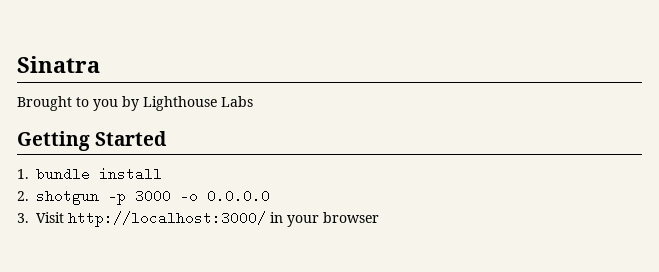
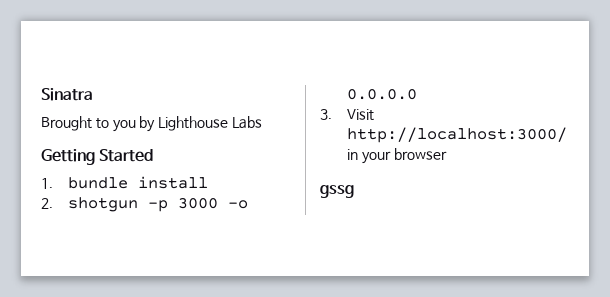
+ gssg

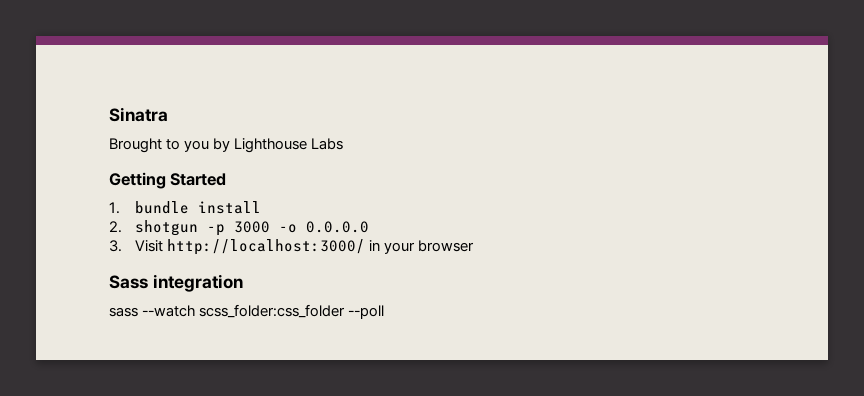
- gssg
+ Sass integration
+ sass --watch scss_folder:css_folder --poll

